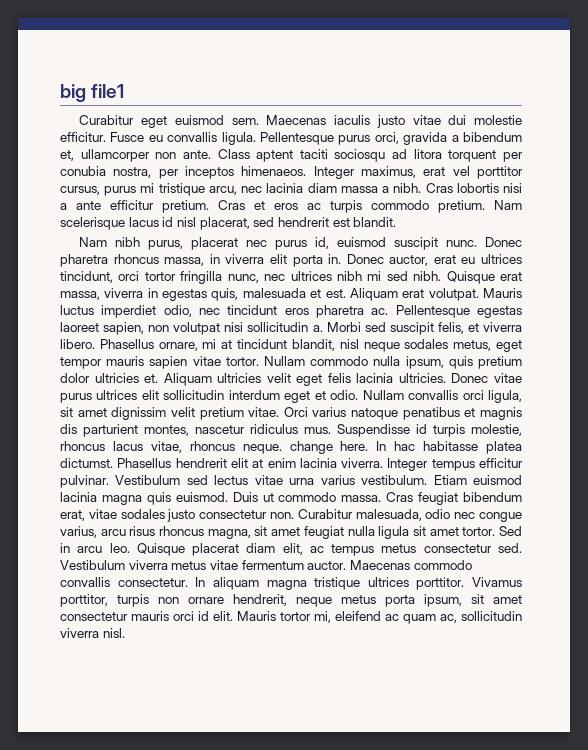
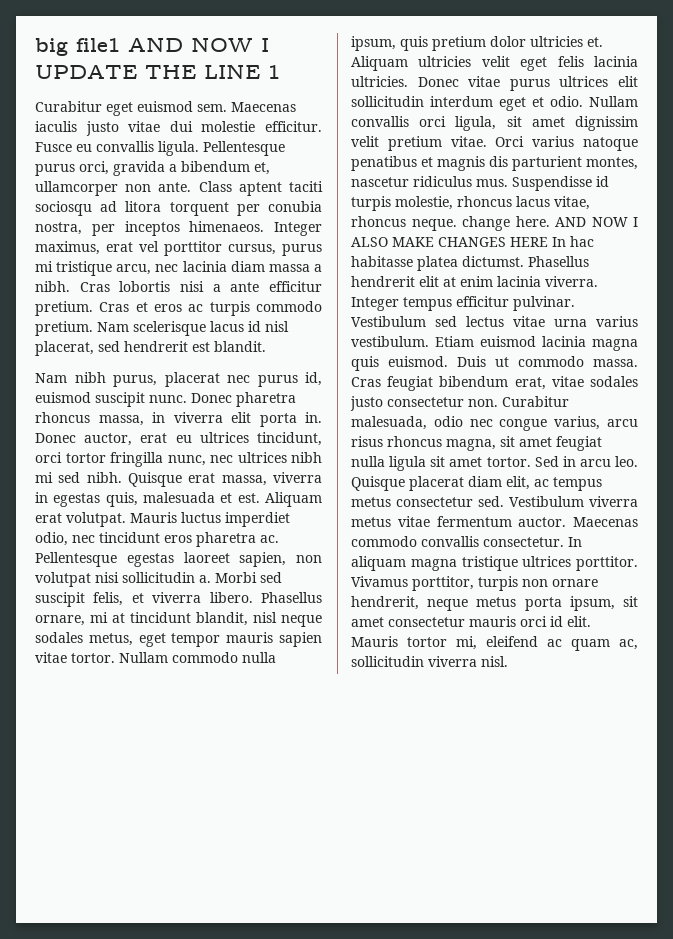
- big file1
+ big file1 AND NOW I UPDATE THE LINE 1
- In hac habitasse platea dictumst.
+ AND NOW I ALSO MAKE CHANGES HERE In hac habitasse platea dictumst.

